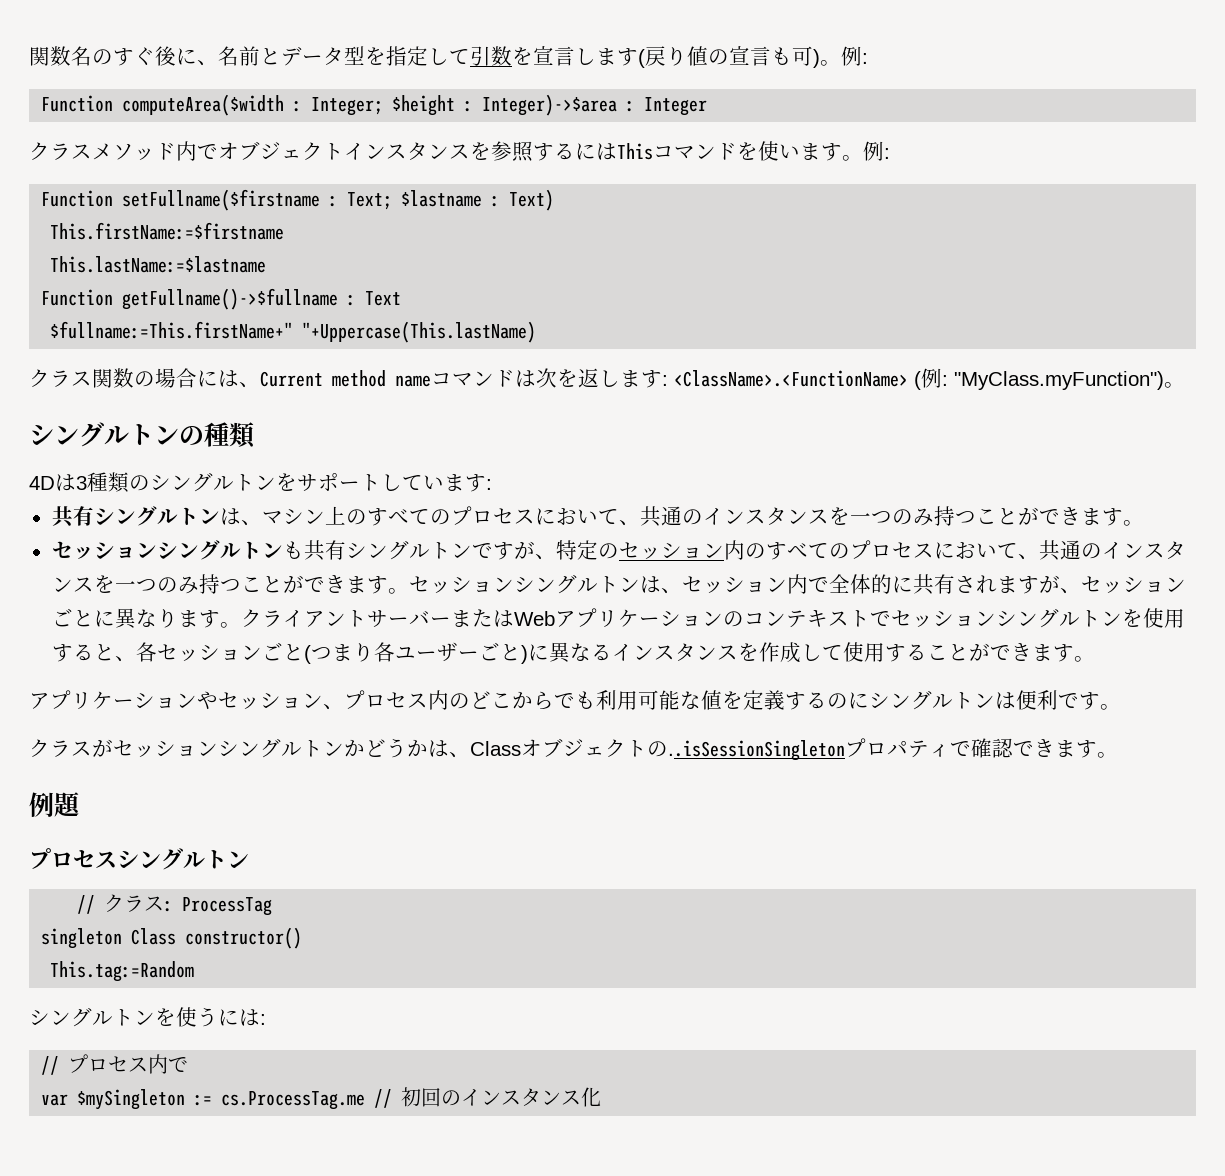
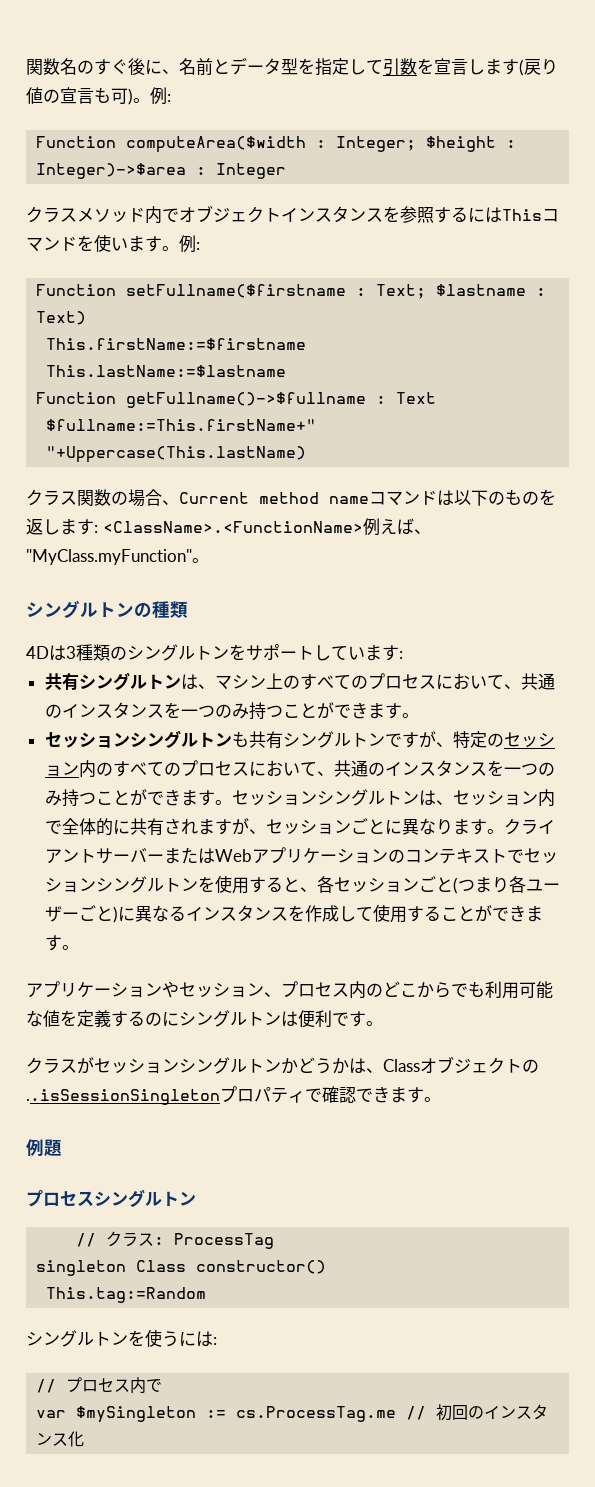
- クラス関数の場合には、Current method nameコマンドは次を返します: <ClassName>.<FunctionName> (例: "MyClass.myFunction")。
+ クラス関数の場合、Current method nameコマンドは以下のものを返します: <ClassName>.<FunctionName>例えば、"MyClass.myFunction"。

